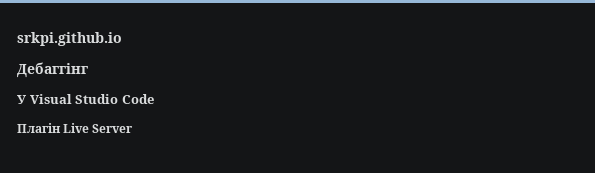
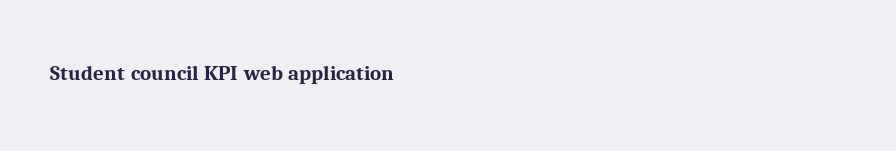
- srkpi.github.io
- Дебаггінг
- У Visual Studio Code
- Плагін Live Server
+ Student council KPI web application

